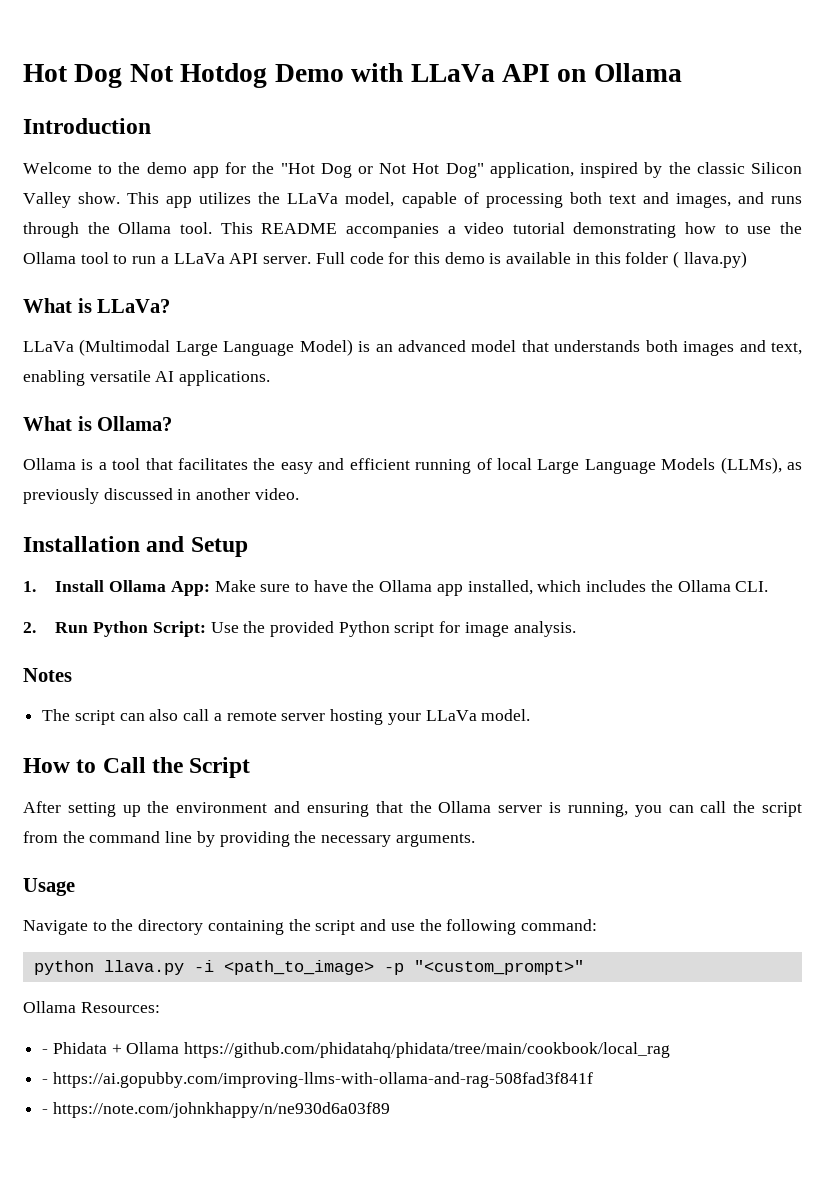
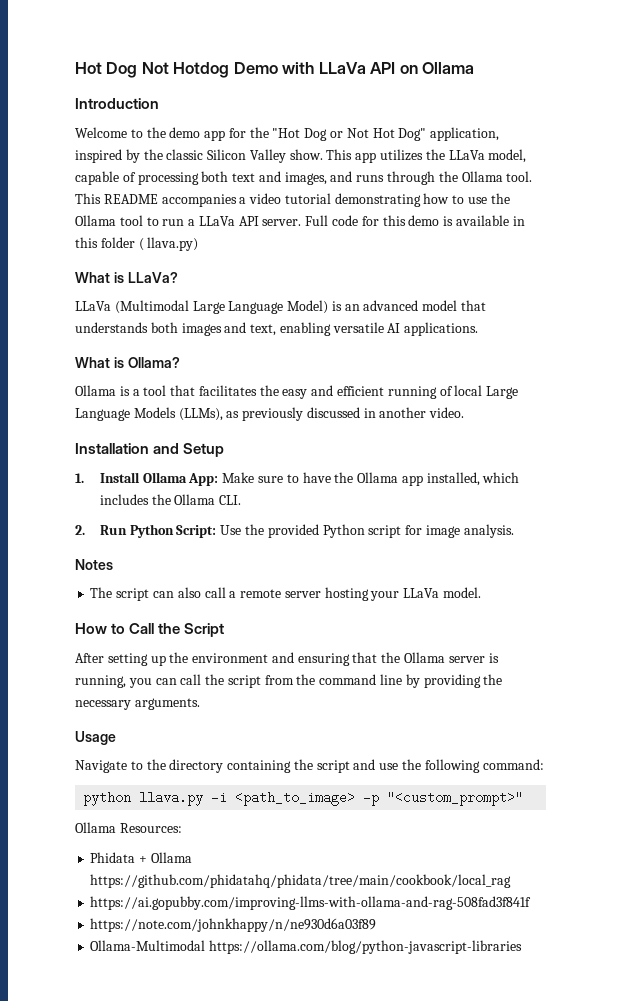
- - Phidata + Ollama https://github.com/phidatahq/phidata/tree/main/cookbook/local_rag
+ Phidata + Ollama https://github.com/phidatahq/phidata/tree/main/cookbook/local_rag
- - https://ai.gopubby.com/improving-llms-with-ollama-and-rag-508fad3f841f
+ https://ai.gopubby.com/improving-llms-with-ollama-and-rag-508fad3f841f
- - https://note.com/johnkhappy/n/ne930d6a03f89
+ https://note.com/johnkhappy/n/ne930d6a03f89
+ Ollama-Multimodal https://ollama.com/blog/python-javascript-libraries

